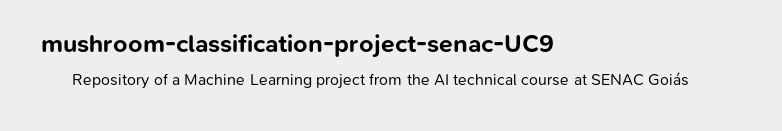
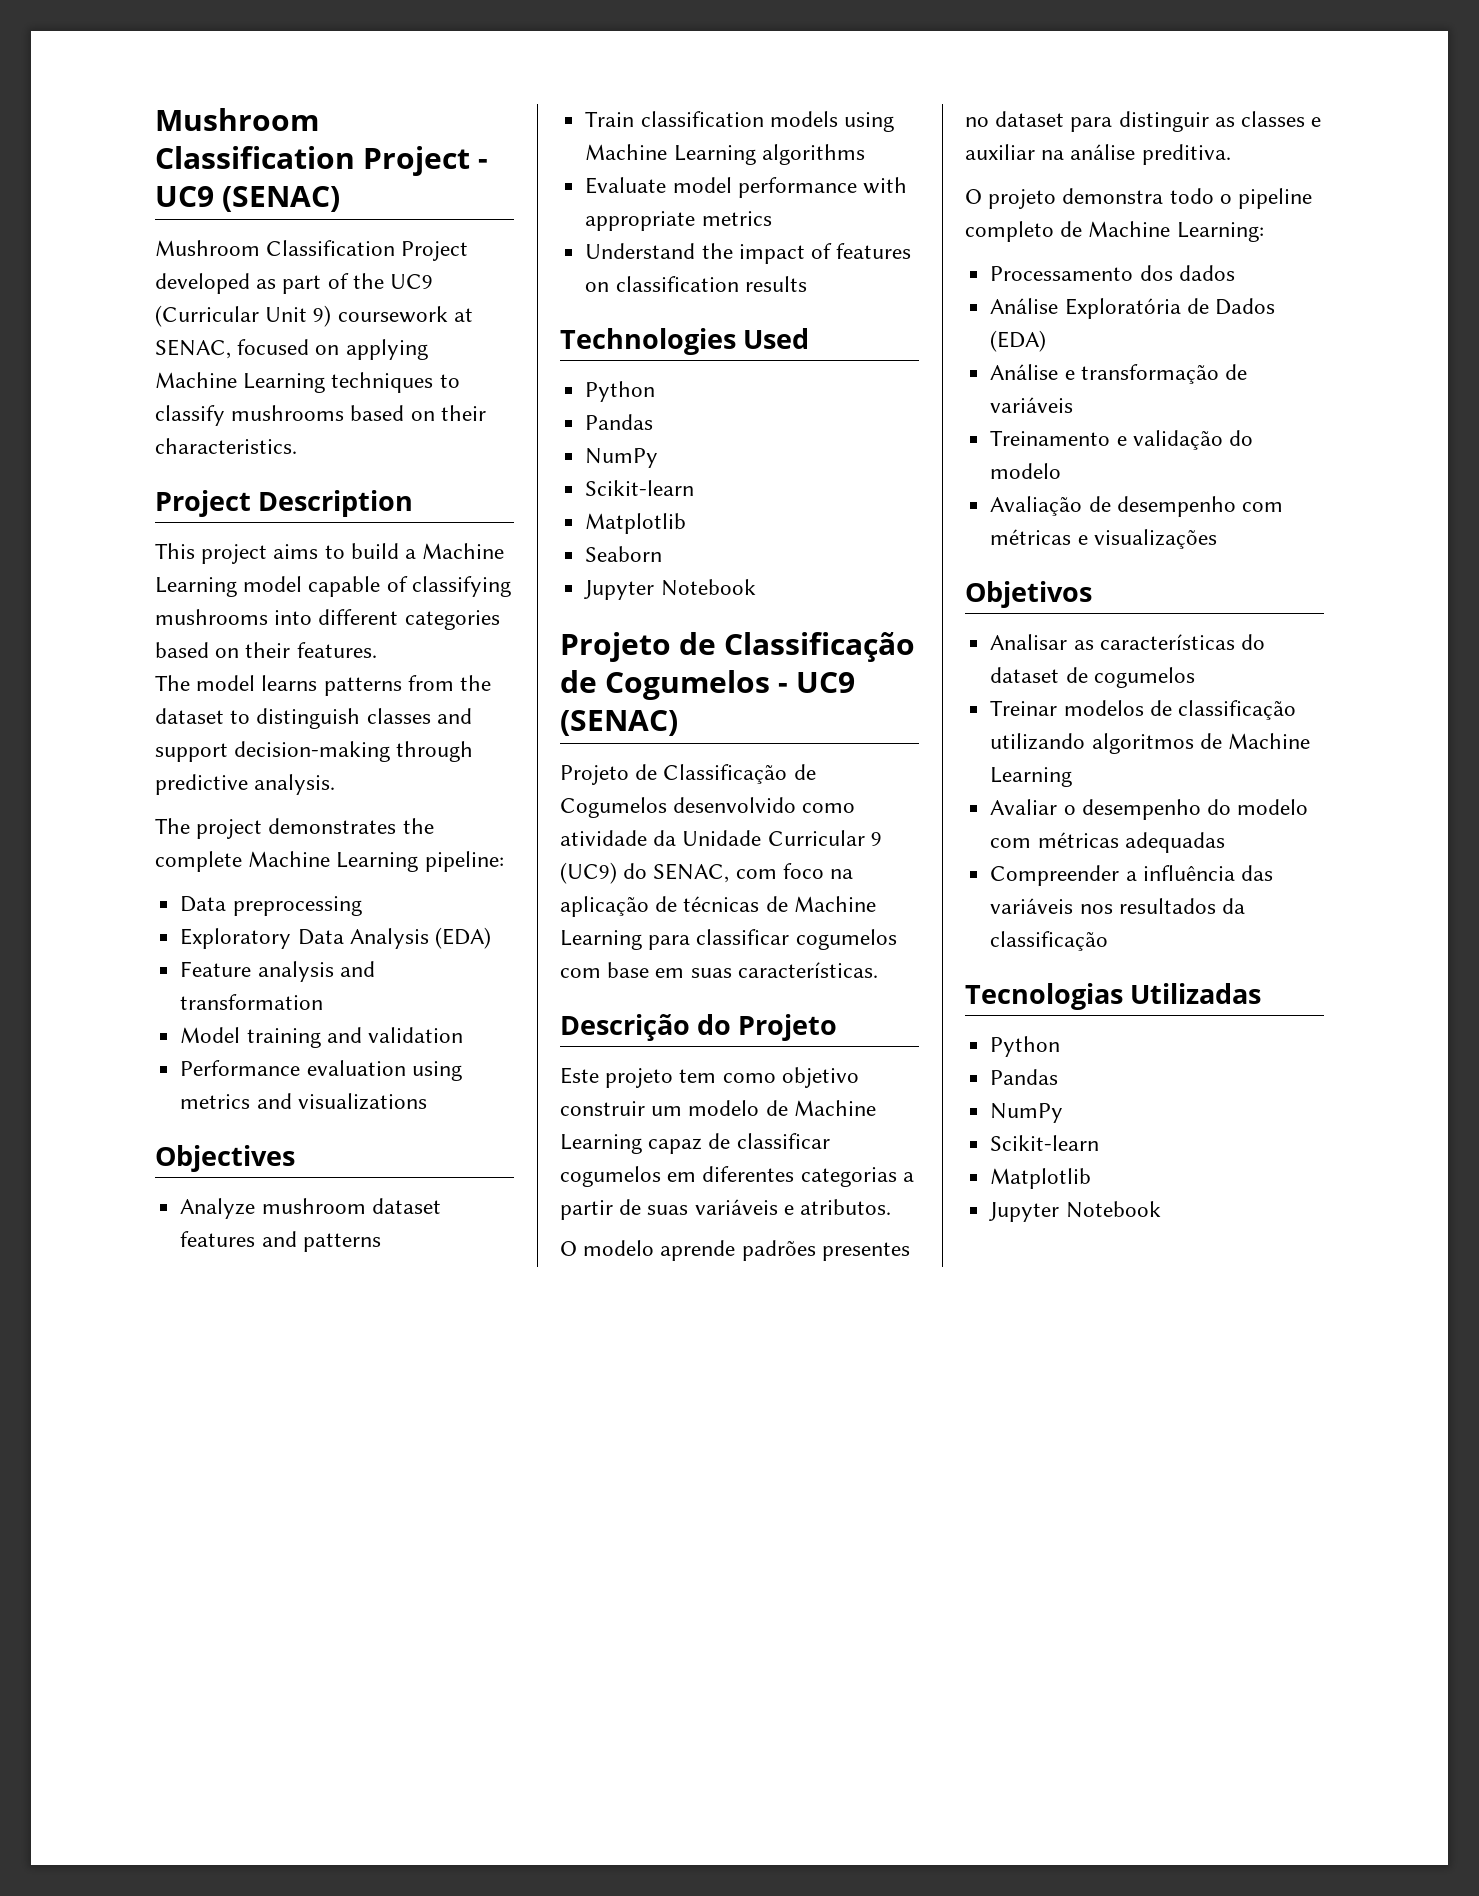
- mushroom-classification-project-senac-UC9
- Repository of a Machine Learning project from the AI technical course at SENAC Goiás
+ Mushroom Classification Project - UC9 (SENAC)
+ Mushroom Classification Project developed as part of the UC9 (Curricular Unit 9) coursework at SENAC, focused on applying Machine Learning techniques to classify mushrooms based on their characteristics.
+ Project Description
+ This project aims to build a Machine Learning model capable of classifying mushrooms into different categories based on their features.
+ The model learns patterns from the dataset to distinguish classes and support decision-making through predictive analysis.
+ The project demonstrates the complete Machine Learning pipeline:
+ Data preprocessing
+ Exploratory Data Analysis (EDA)
+ Feature analysis and transformation
+ Model training and validation
+ Performance evaluation using metrics and visualizations
+ Objectives
+ Analyze mushroom dataset features and patterns
+ Train classification models using Machine Learning algorithms
+ Evaluate model performance with appropriate metrics
+ Understand the impact of features on classification results
+ Technologies Used
+ Python
+ Pandas
+ NumPy
+ Scikit-learn
+ Matplotlib
+ Seaborn
+ Jupyter Notebook
+ Projeto de Classificação de Cogumelos - UC9 (SENAC)
+ Projeto de Classificação de Cogumelos desenvolvido como atividade da Unidade Curricular 9 (UC9) do SENAC, com foco na aplicação de técnicas de Machine Learning para classificar cogumelos com base em suas características.
+ Descrição do Projeto
+ Este projeto tem como objetivo construir um modelo de Machine Learning capaz de classificar cogumelos em diferentes categorias a partir de suas variáveis e atributos.
+ O modelo aprende padrões presentes no dataset para distinguir as classes e auxiliar na análise preditiva.
+ O projeto demonstra todo o pipeline completo de Machine Learning:
+ Processamento dos dados
+ Análise Exploratória de Dados (EDA)
+ Análise e transformação de variáveis
+ Treinamento e validação do modelo
+ Avaliação de desempenho com métricas e visualizações
+ Objetivos
+ Analisar as características do dataset de cogumelos
+ Treinar modelos de classificação utilizando algoritmos de Machine Learning
+ Avaliar o desempenho do modelo com métricas adequadas
+ Compreender a influência das variáveis nos resultados da classificação
+ Tecnologias Utilizadas
+ Python
+ Pandas
+ NumPy
+ Scikit-learn
+ Matplotlib
+ Jupyter Notebook

